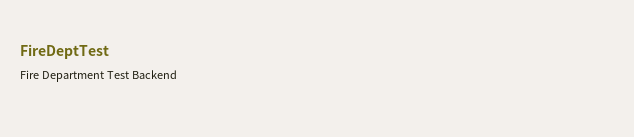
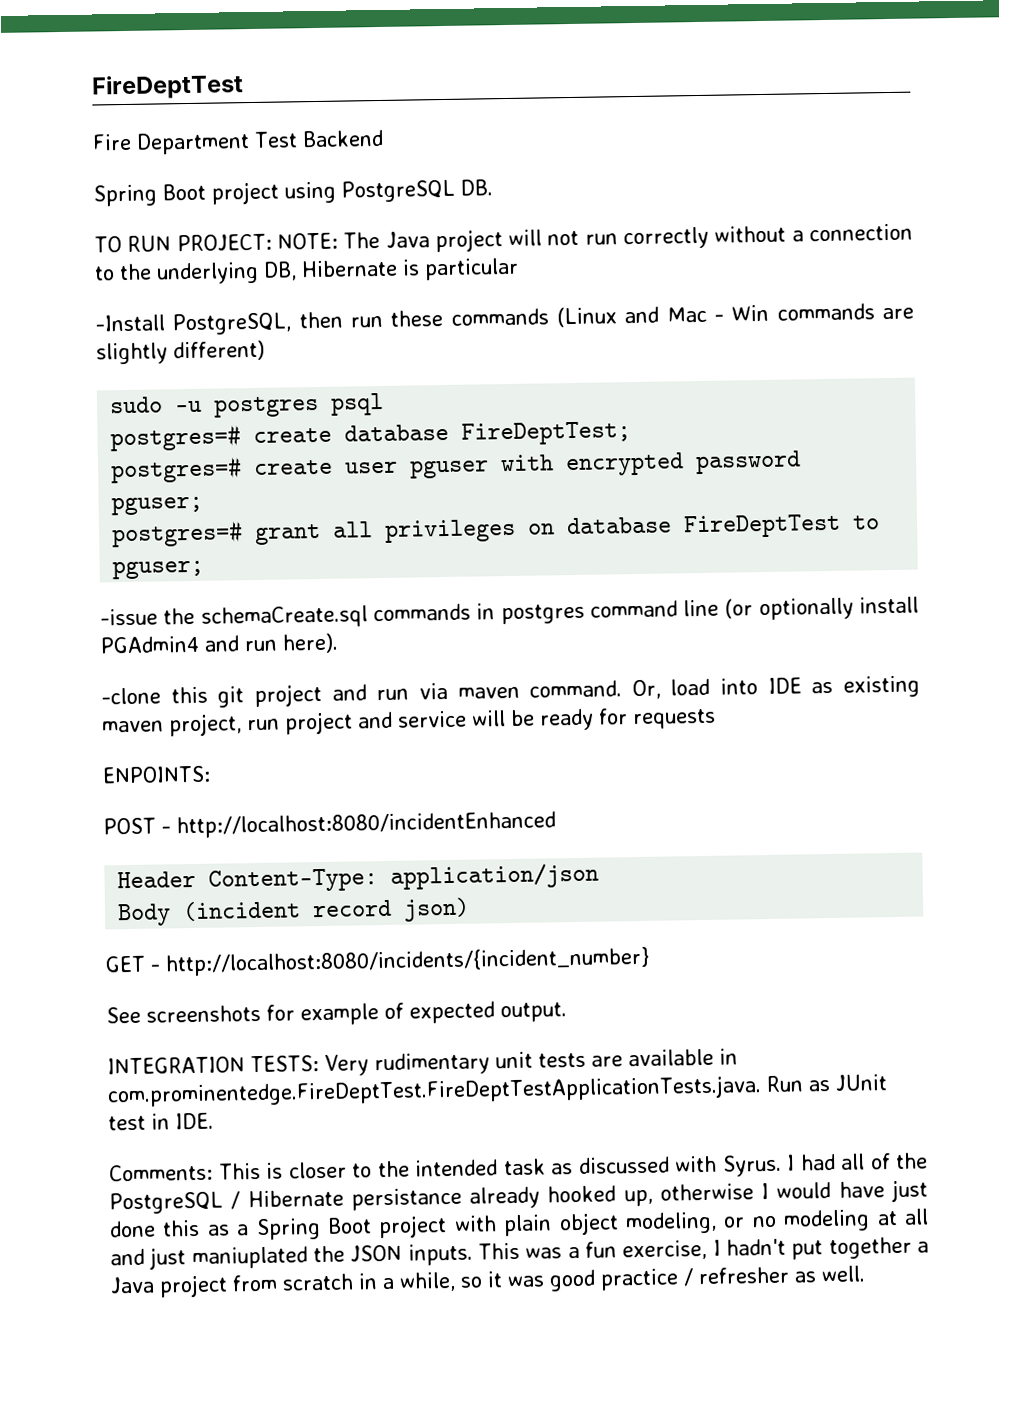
+ Spring Boot project using PostgreSQL DB.
+ TO RUN PROJECT: NOTE: The Java project will not run correctly without a connection to the underlying DB, Hibernate is particular
+ -Install PostgreSQL, then run these commands (Linux and Mac - Win commands are slightly different)
+ sudo -u postgres psql
+ postgres=# create database FireDeptTest;
+ postgres=# create user pguser with encrypted password pguser;
+ postgres=# grant all privileges on database FireDeptTest to pguser;
+ -issue the schemaCreate.sql commands in postgres command line (or optionally install PGAdmin4 and run here).
+ -clone this git project and run via maven command. Or, load into IDE as existing maven project, run project and service will be ready for requests
+ ENPOINTS:
+ POST - http://localhost:8080/incidentEnhanced
+ Header Content-Type: application/json
+ Body (incident record json)
+ GET - http://localhost:8080/incidents/{incident_number}
+ See screenshots for example of expected output.
+ INTEGRATION TESTS: Very rudimentary unit tests are available in com.prominentedge.FireDeptTest.FireDeptTestApplicationTests.java. Run as JUnit test in IDE.
+ Comments: This is closer to the intended task as discussed with Syrus. I had all of the PostgreSQL / Hibernate persistance already hooked up, otherwise I would have just done this as a Spring Boot project with plain object modeling, or no modeling at all and just maniuplated the JSON inputs. This was a fun exercise, I hadn't put together a Java project from scratch in a while, so it was good practice / refresher as well.

